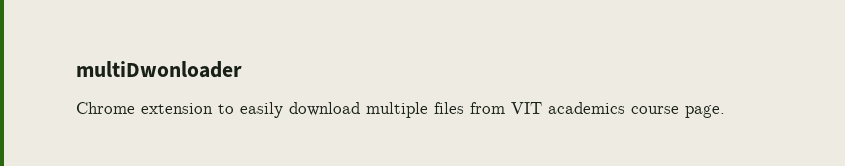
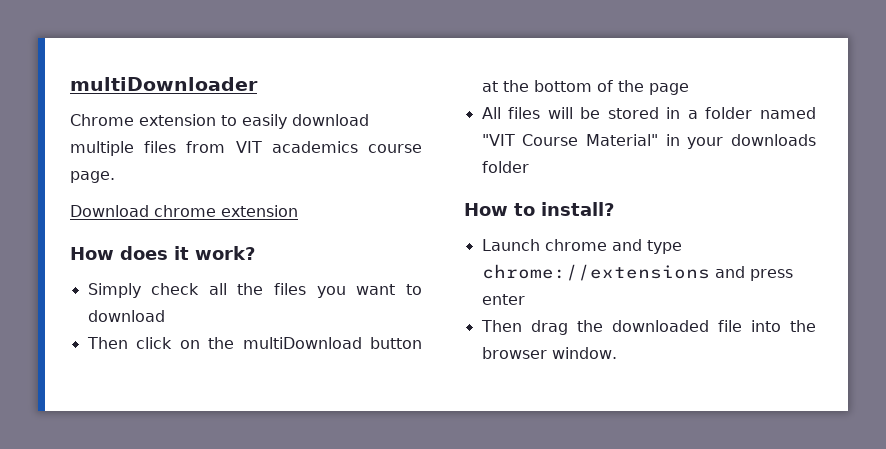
- multiDwonloader
+ multiDownloader
+ Download chrome extension
+ How does it work?
+ Simply check all the files you want to download
+ Then click on the multiDownload button at the bottom of the page
+ All files will be stored in a folder named "VIT Course Material" in your downloads folder
+ How to install?
+ Launch chrome and type chrome://extensions and press enter
+ Then drag the downloaded file into the browser window.

